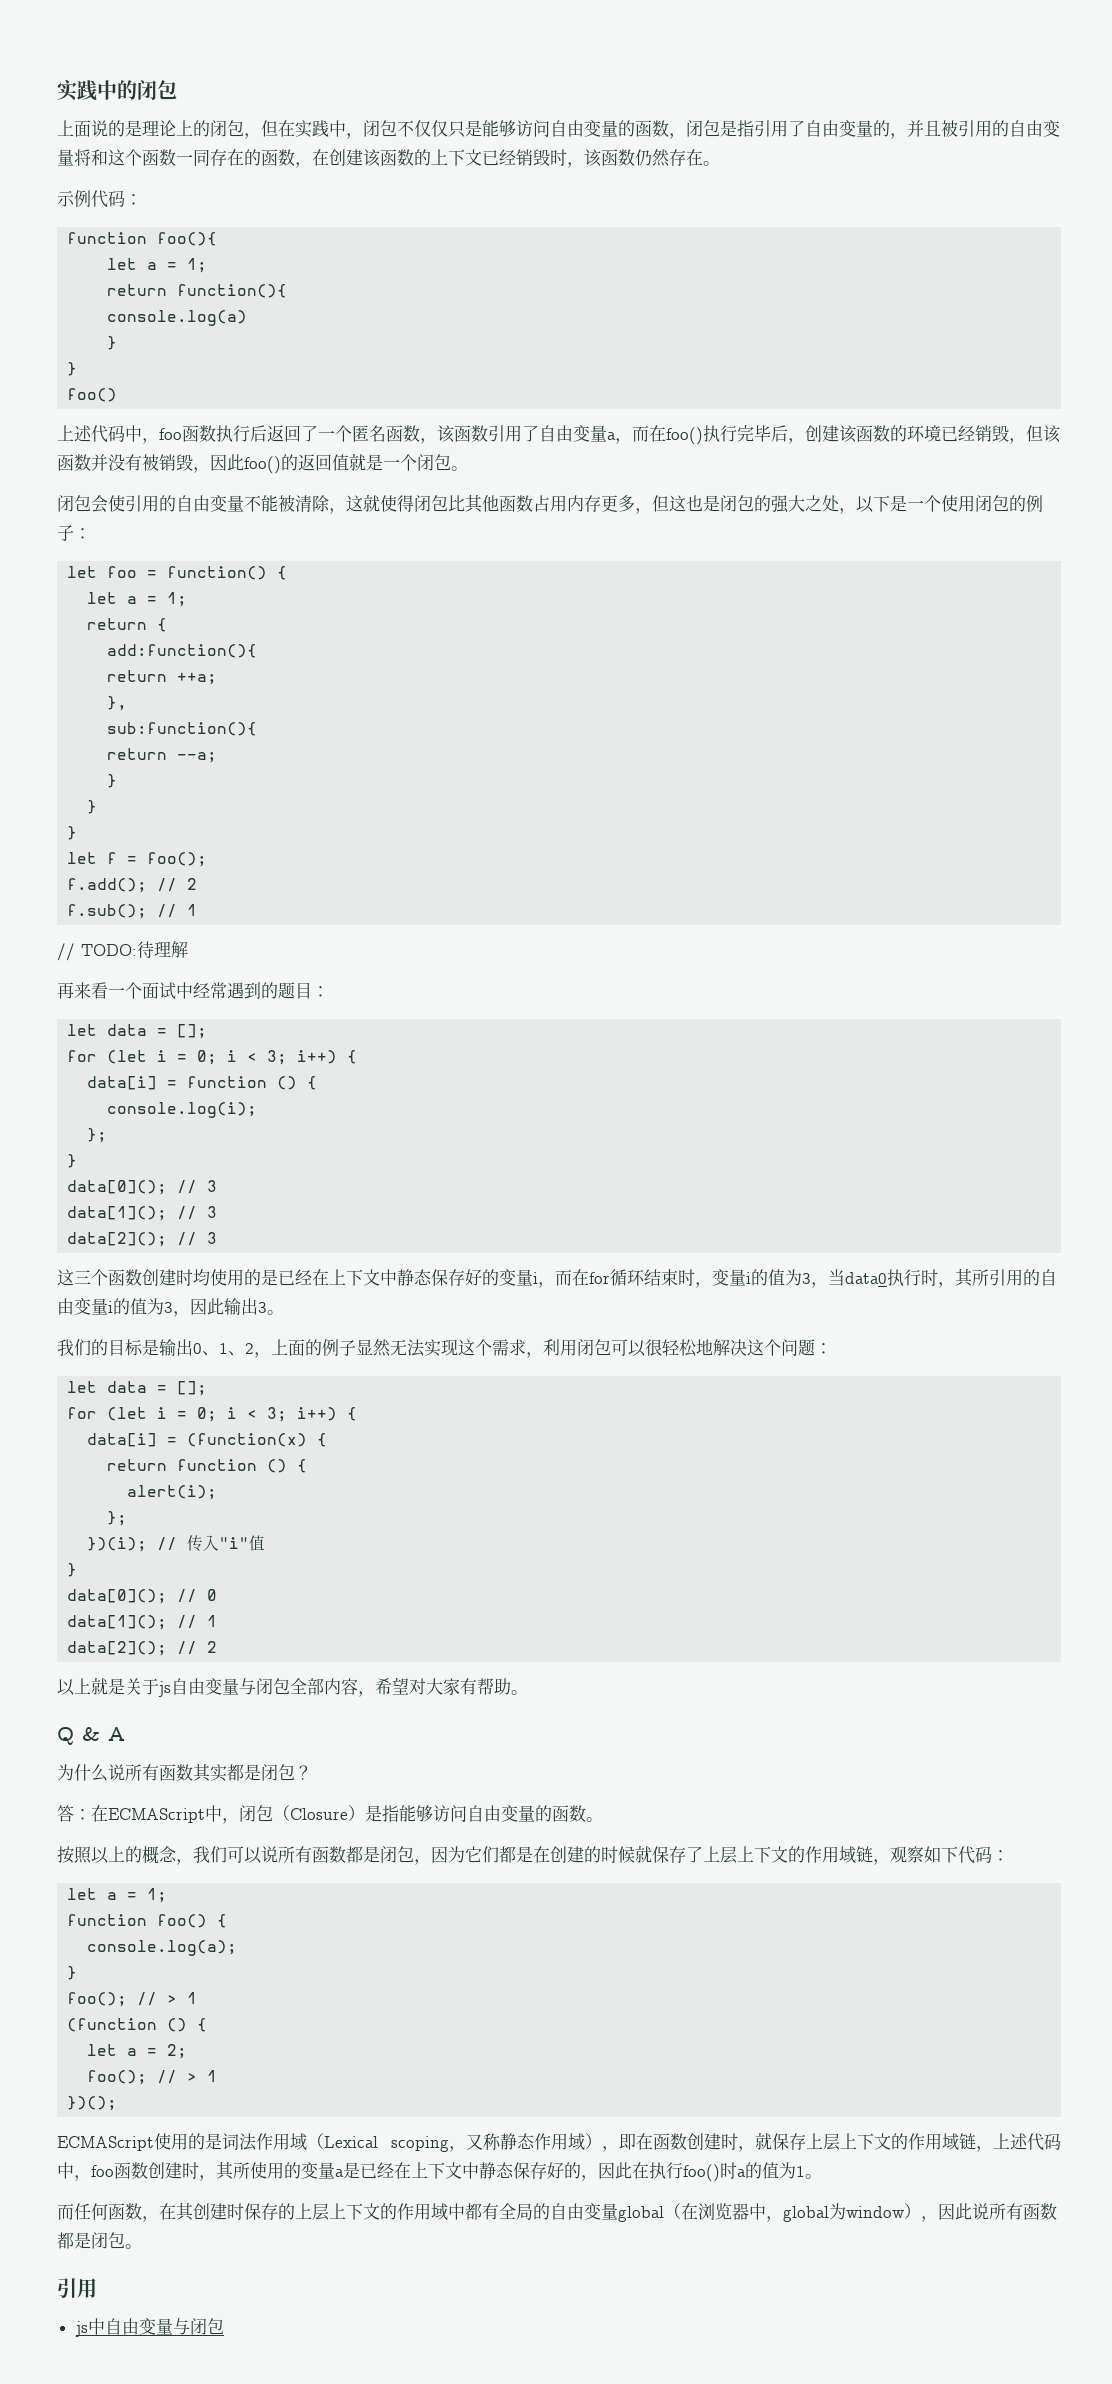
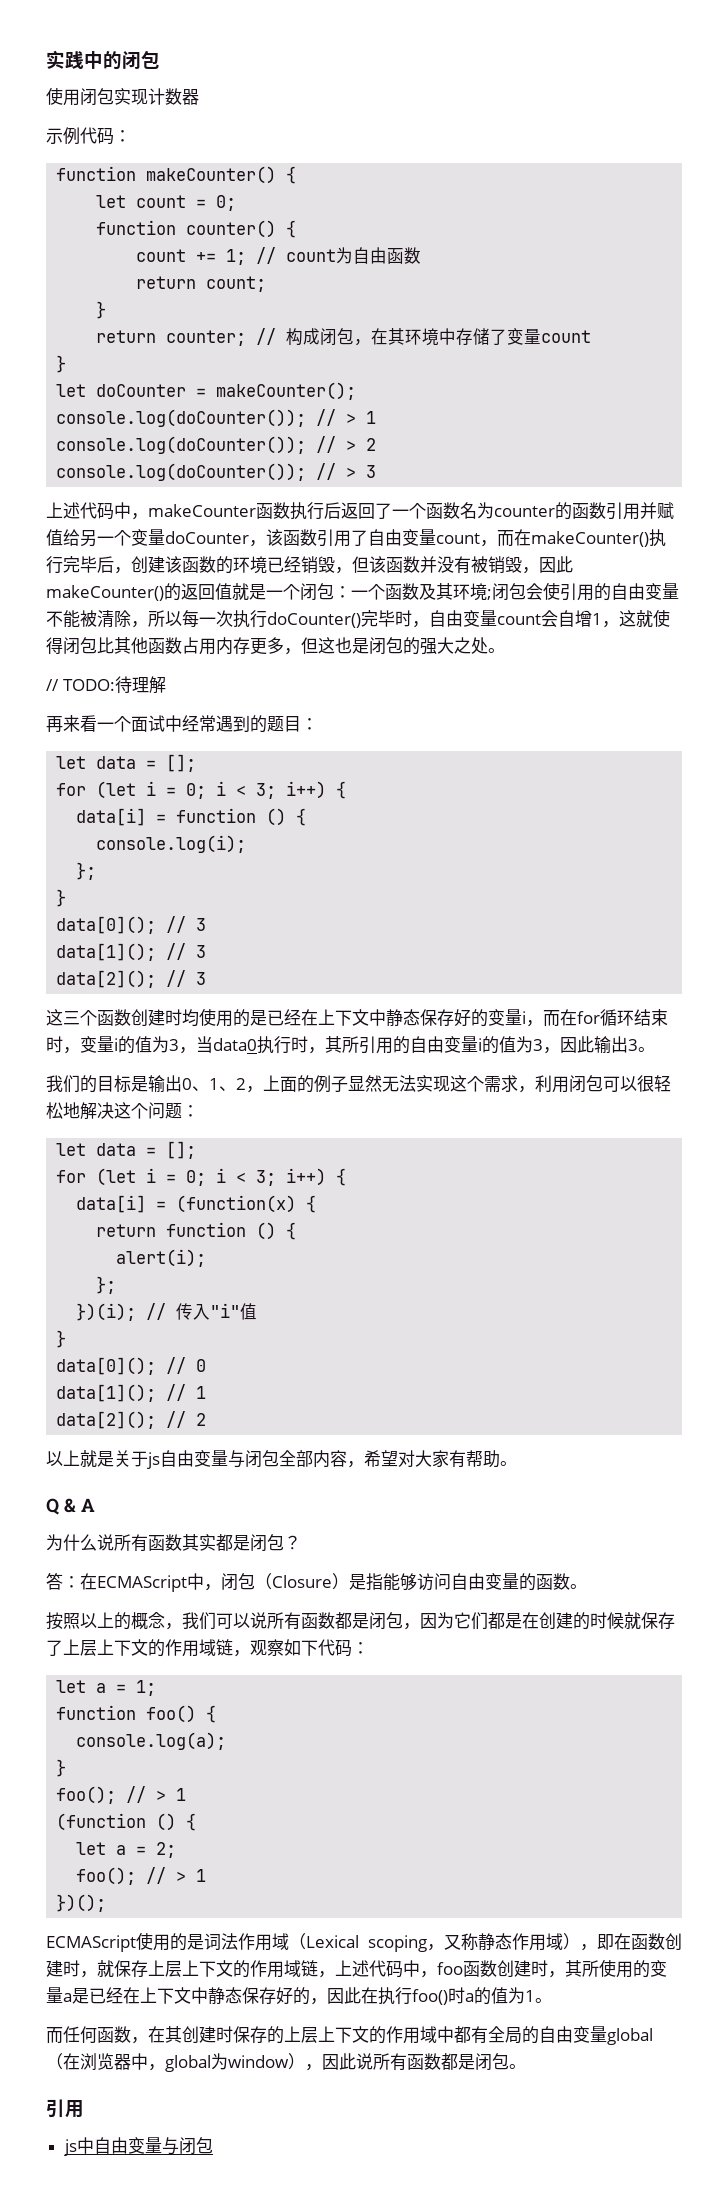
- 上面说的是理论上的闭包，但在实践中，闭包不仅仅只是能够访问自由变量的函数，闭包是指引用了自由变量的，并且被引用的自由变量将和这个函数一同存在的函数，在创建该函数的上下文已经销毁时，该函数仍然存在。
+ 使用闭包实现计数器
- function foo(){
- let a = 1;
- return function(){
- console.log(a)
+ function makeCounter() {
+ let count = 0;
+ function counter() {
+ count += 1; // count为自由函数
+ return count;
  }
+ return counter; // 构成闭包，在其环境中存储了变量count
  }
- foo()
- 上述代码中，foo函数执行后返回了一个匿名函数，该函数引用了自由变量a，而在foo()执行完毕后，创建该函数的环境已经销毁，但该函数并没有被销毁，因此foo()的返回值就是一个闭包。
- 闭包会使引用的自由变量不能被清除，这就使得闭包比其他函数占用内存更多，但这也是闭包的强大之处，以下是一个使用闭包的例子：
- let foo = function() {
- let a = 1;
- return {
- add:function(){
- return ++a;
- },
- sub:function(){
- return --a;
- }
- }
- }
- let f = foo();
- f.add(); // 2
- f.sub(); // 1
+ let doCounter = makeCounter();
+ console.log(doCounter()); // > 1
+ console.log(doCounter()); // > 2
+ console.log(doCounter()); // > 3
+ 上述代码中，makeCounter函数执行后返回了一个函数名为counter的函数引用并赋值给另一个变量doCounter，该函数引用了自由变量count，而在makeCounter()执行完毕后，创建该函数的环境已经销毁，但该函数并没有被销毁，因此makeCounter()的返回值就是一个闭包：一个函数及其环境;闭包会使引用的自由变量不能被清除，所以每一次执行doCounter()完毕时，自由变量count会自增1，这就使得闭包比其他函数占用内存更多，但这也是闭包的强大之处。

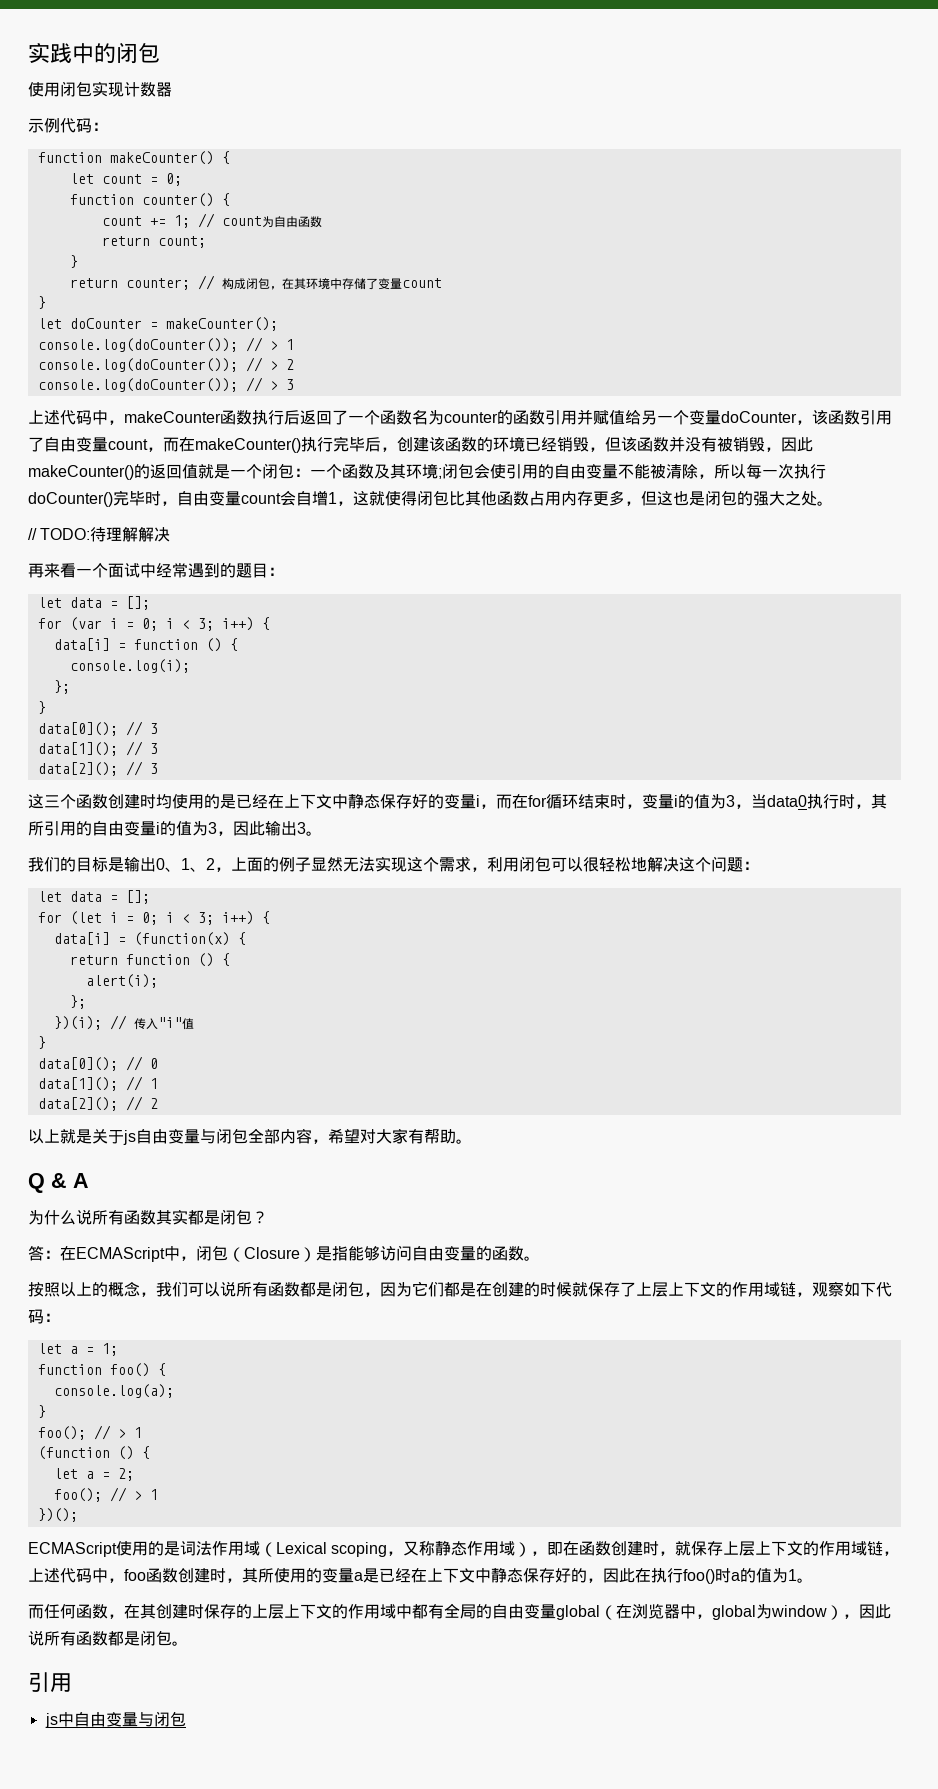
- // TODO:待理解
+ // TODO:待理解解决
  再来看一个面试中经常遇到的题目：
  let data = [];
- for (let i = 0; i < 3; i++) {
+ for (var i = 0; i < 3; i++) {

